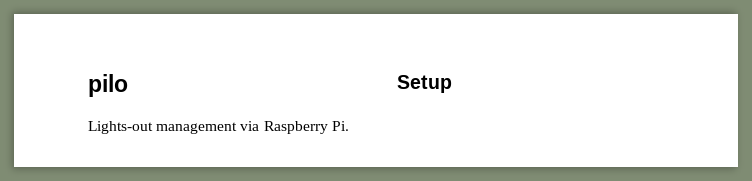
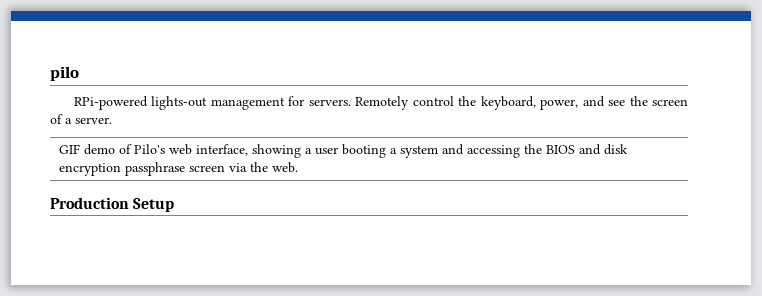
- Lights-out management via Raspberry Pi.
- Setup
+ RPi-powered lights-out management for servers. Remotely control the keyboard, power, and see the screen of a server.
+ GIF demo of Pilo's web interface, showing a user booting a system and accessing the BIOS and disk encryption passphrase screen via the web.
+ Production Setup

